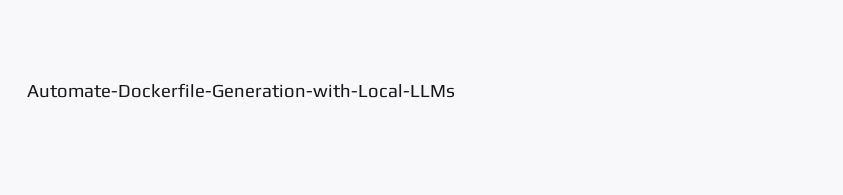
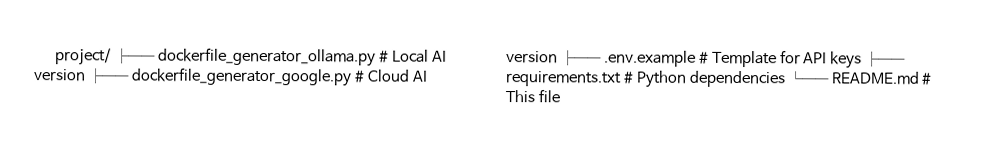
- Automate-Dockerfile-Generation-with-Local-LLMs
+ project/ ├── dockerfile_generator_ollama.py # Local AI version ├── dockerfile_generator_google.py # Cloud AI version ├── .env.example # Template for API keys ├── requirements.txt # Python dependencies └── README.md # This file

